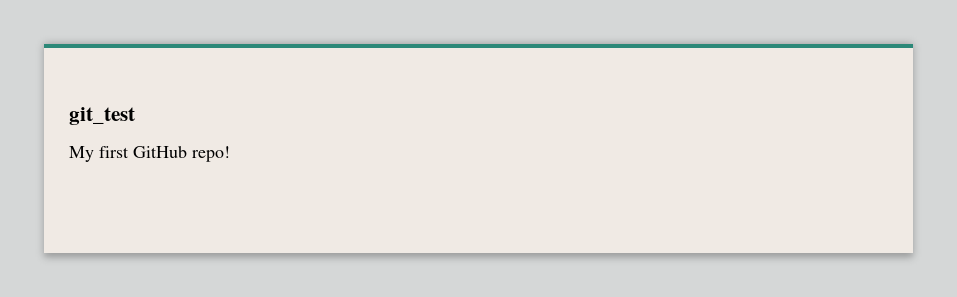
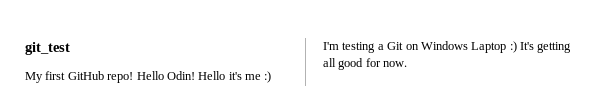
+ Hello Odin! Hello it's me :) I'm testing a Git on Windows Laptop :) It's getting all good for now.

